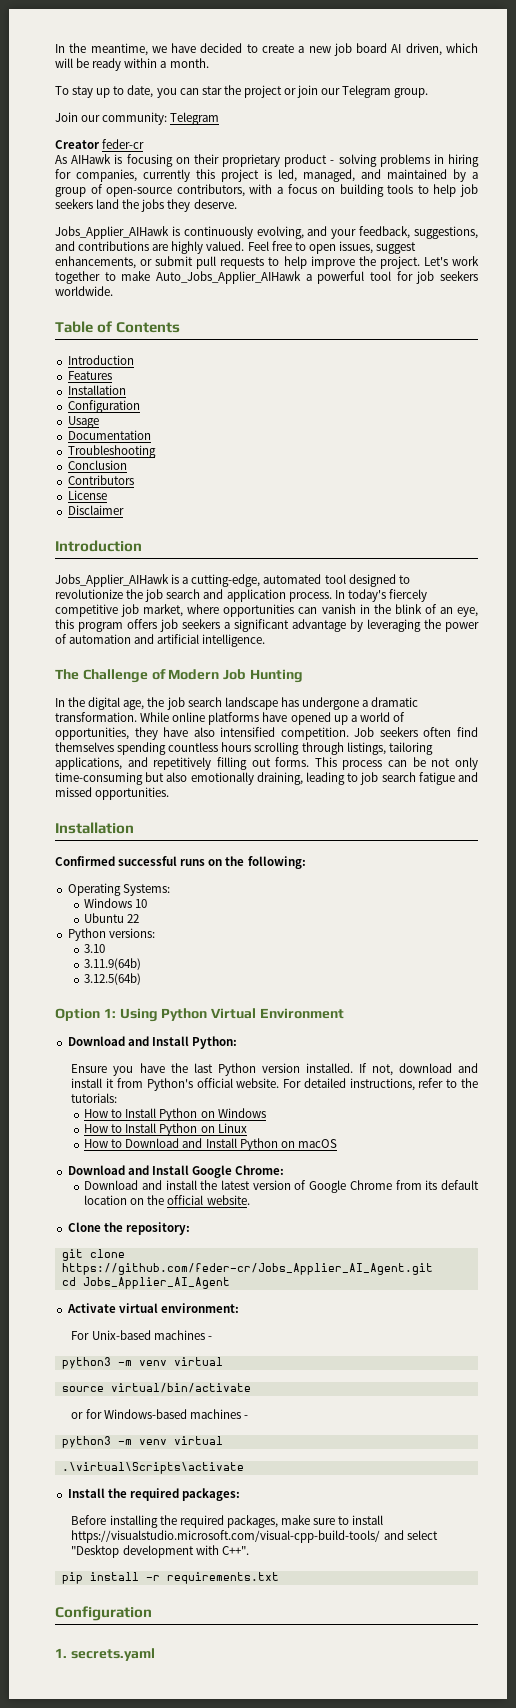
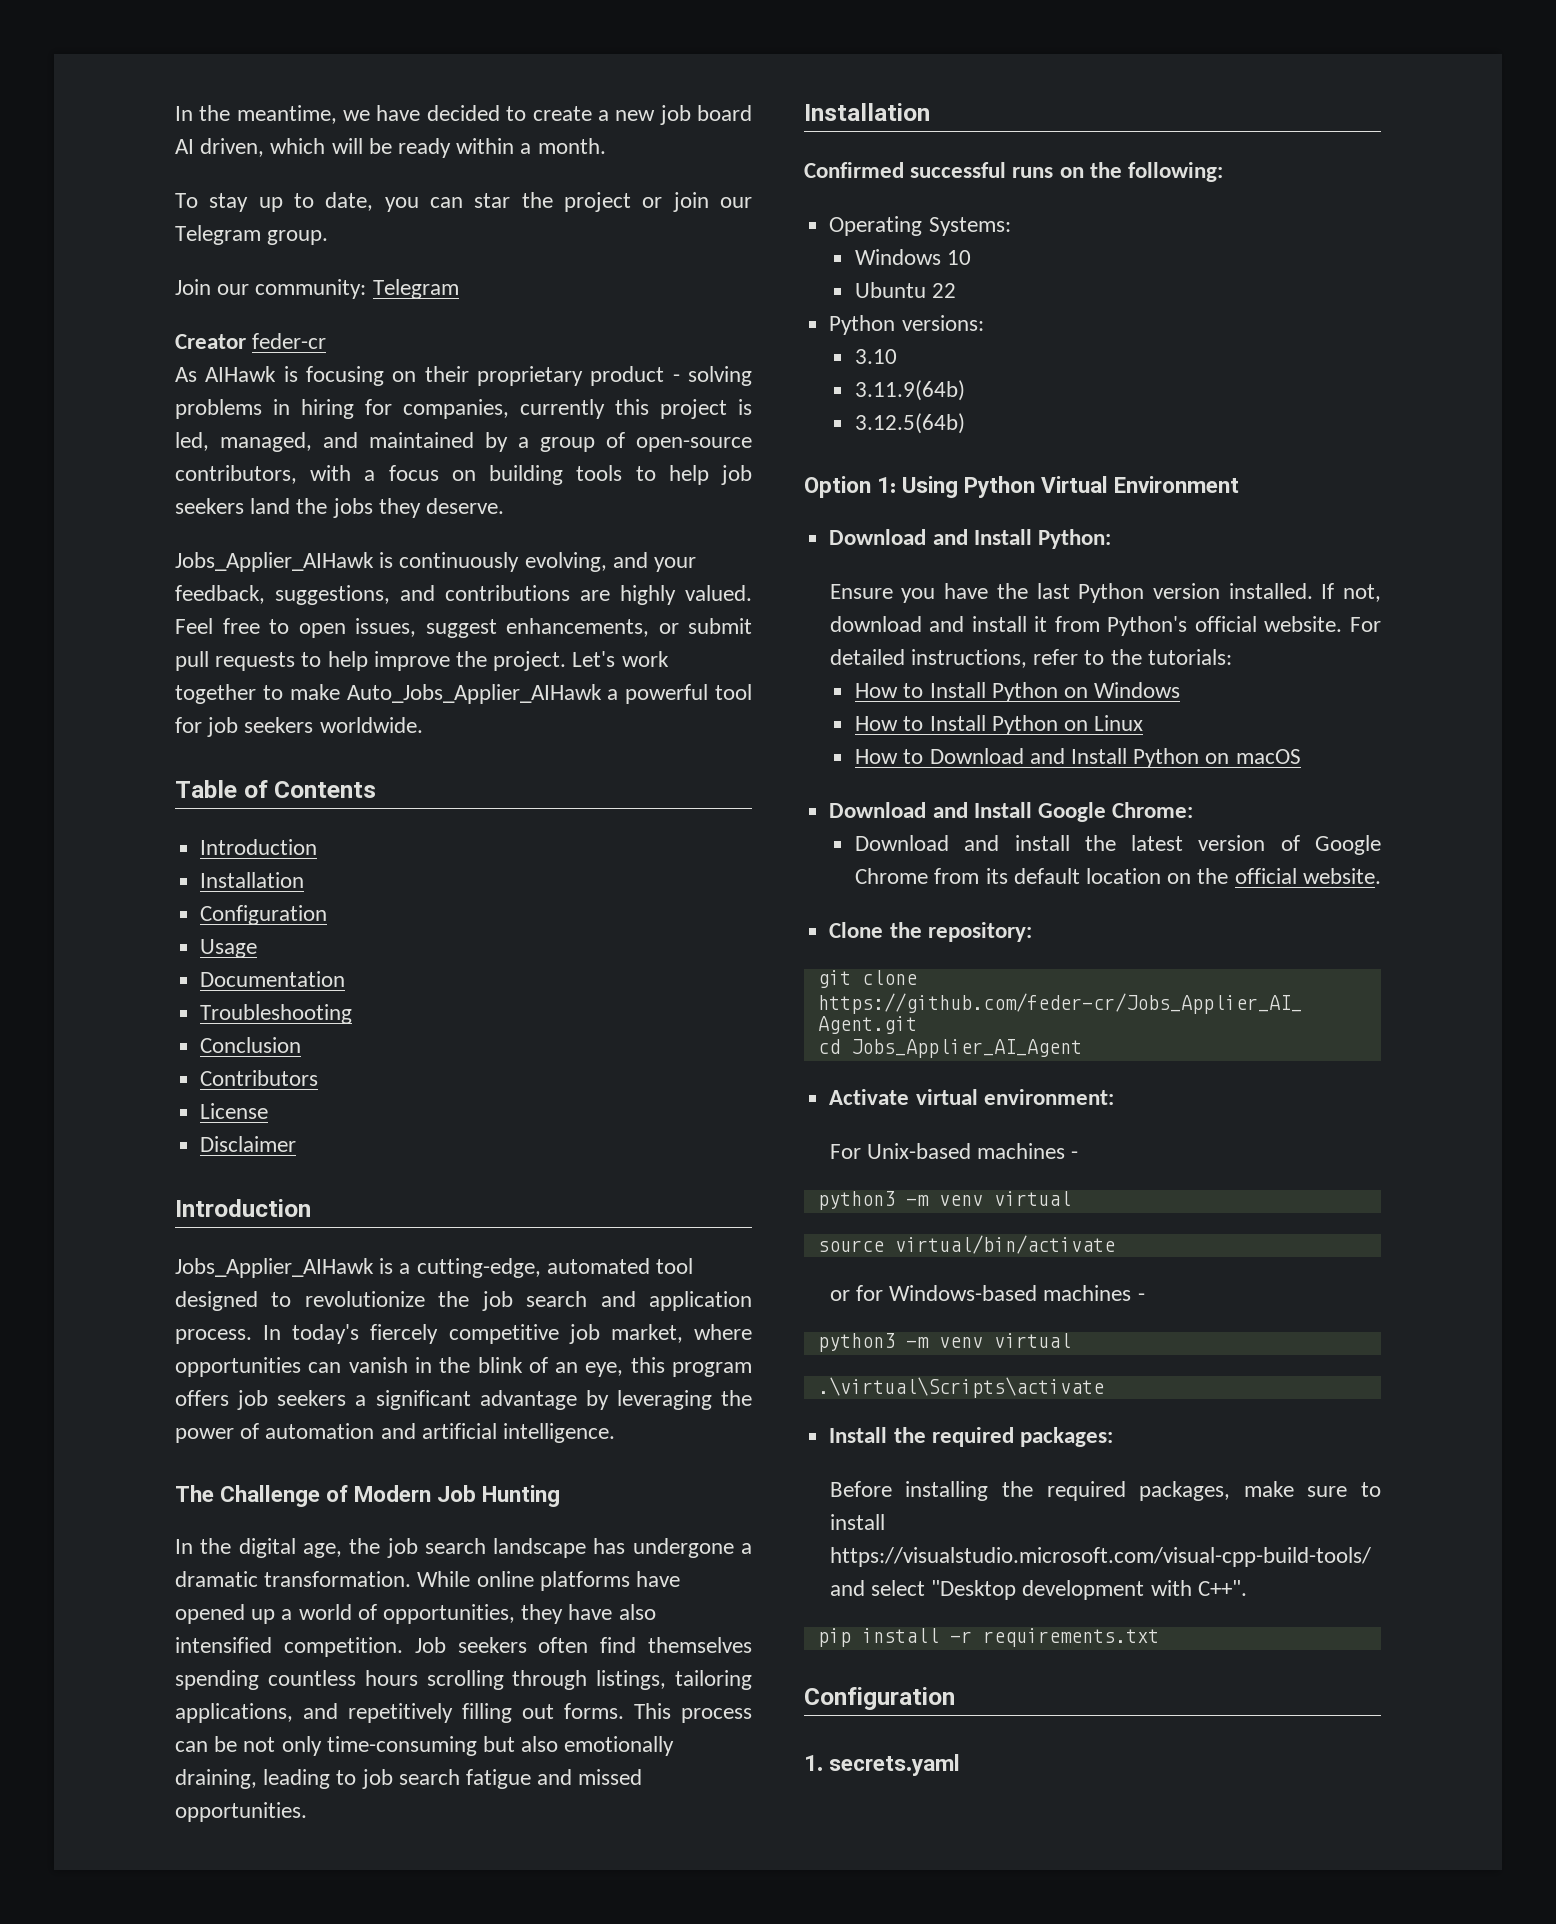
- Features

